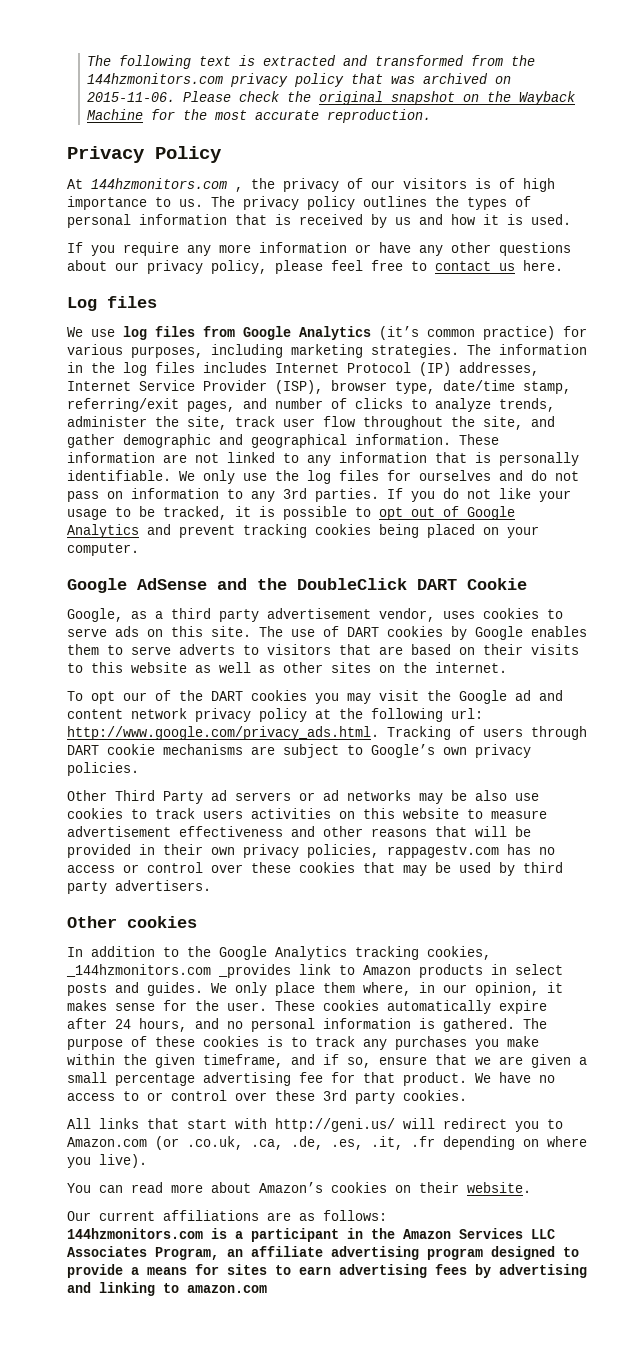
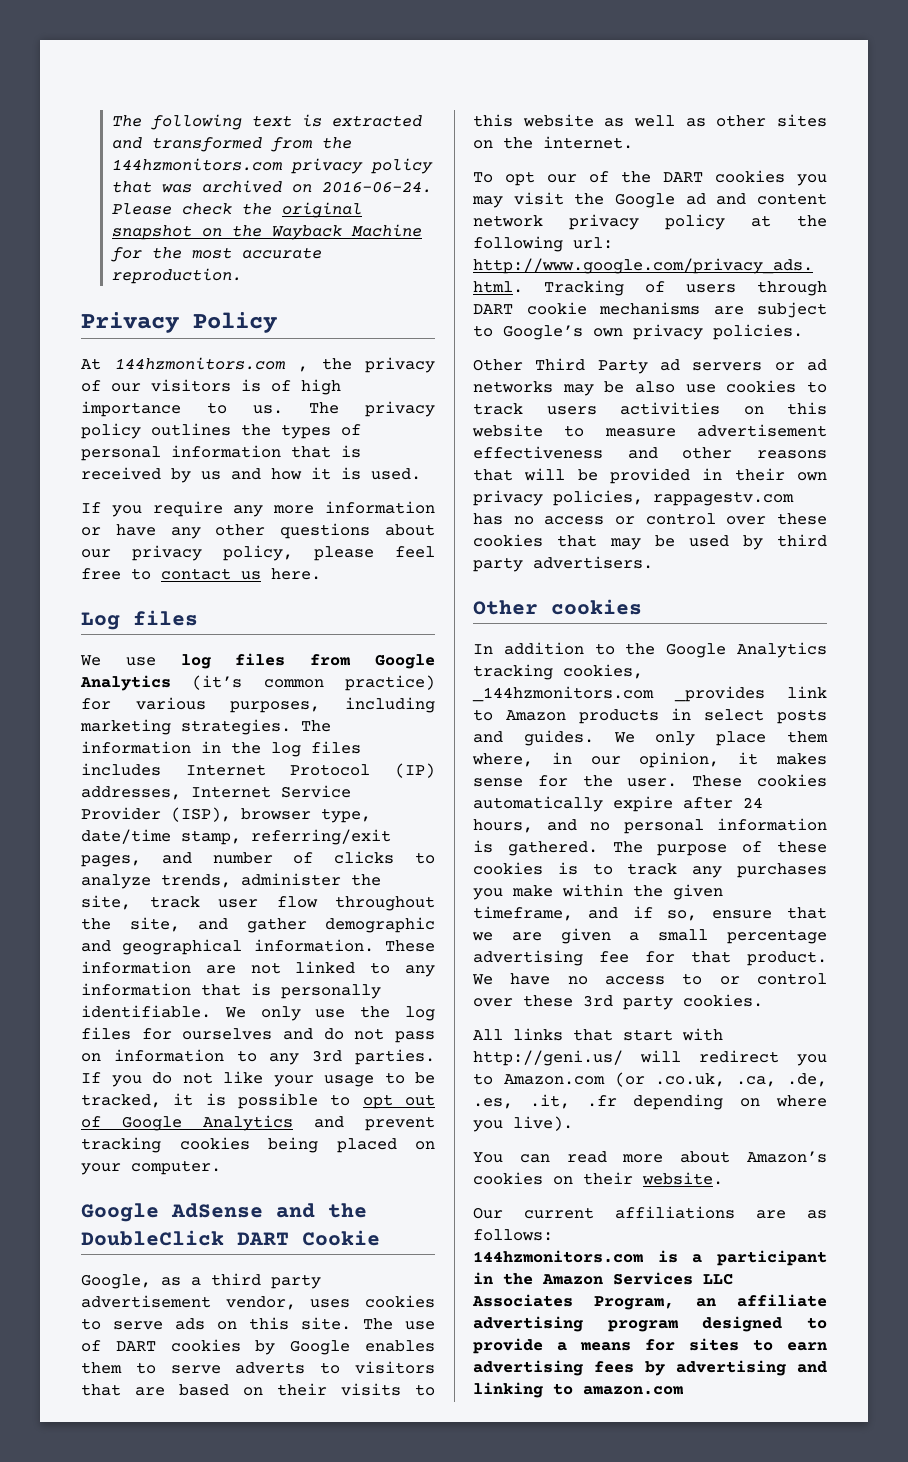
- The following text is extracted and transformed from the 144hzmonitors.com privacy policy that was archived on 2015-11-06.
+ The following text is extracted and transformed from the 144hzmonitors.com privacy policy that was archived on 2016-06-24.

